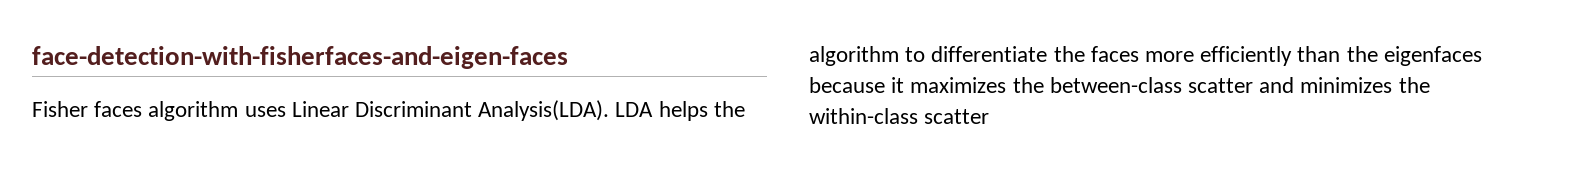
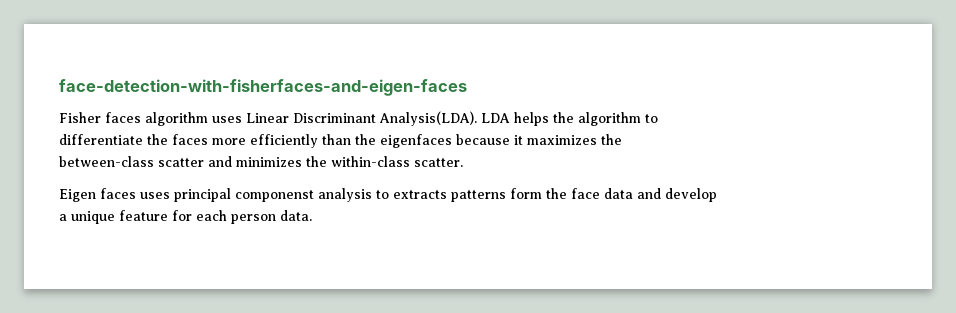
- LDA helps the algorithm to differentiate the faces more efficiently than the eigenfaces because it maximizes the between-class scatter and minimizes the within-class scatter
+ LDA helps the algorithm to
+ differentiate the faces more efficiently than the eigenfaces because it maximizes the
+ between-class scatter and minimizes the within-class scatter.
+ Eigen faces uses principal componenst analysis to extracts patterns form the face data and develop
+ a unique feature for each person data.

